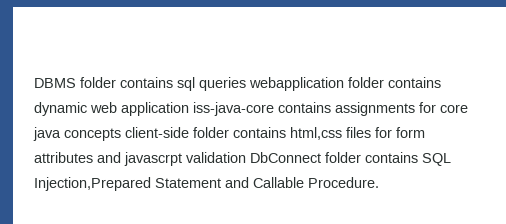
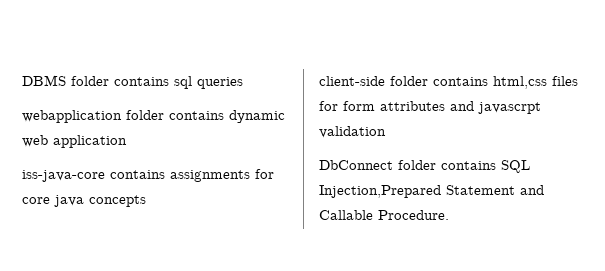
- DBMS folder contains sql queries webapplication folder contains dynamic web application iss-java-core contains assignments for core java concepts client-side folder contains html,css files for form attributes and javascrpt validation DbConnect folder contains SQL Injection,Prepared Statement and Callable Procedure.
+ DBMS folder contains sql queries
+ webapplication folder contains dynamic web application
+ iss-java-core contains assignments for core java concepts
+ client-side folder contains html,css files for form attributes and javascrpt validation
+ DbConnect folder contains SQL Injection,Prepared Statement and Callable Procedure.

